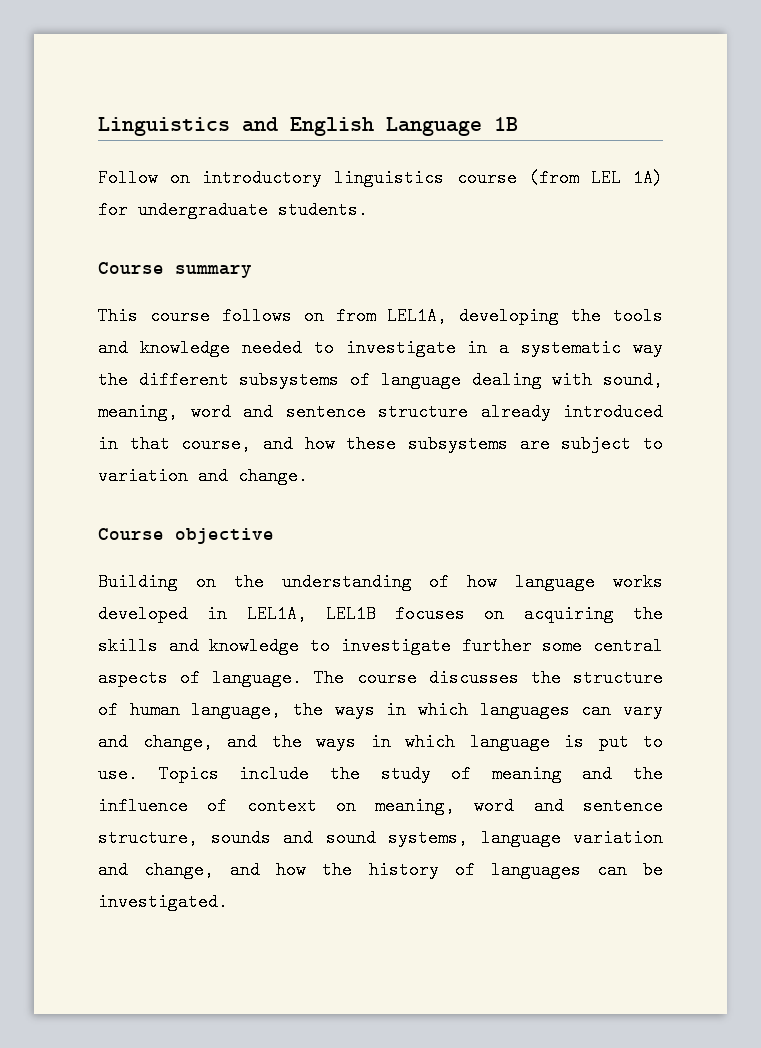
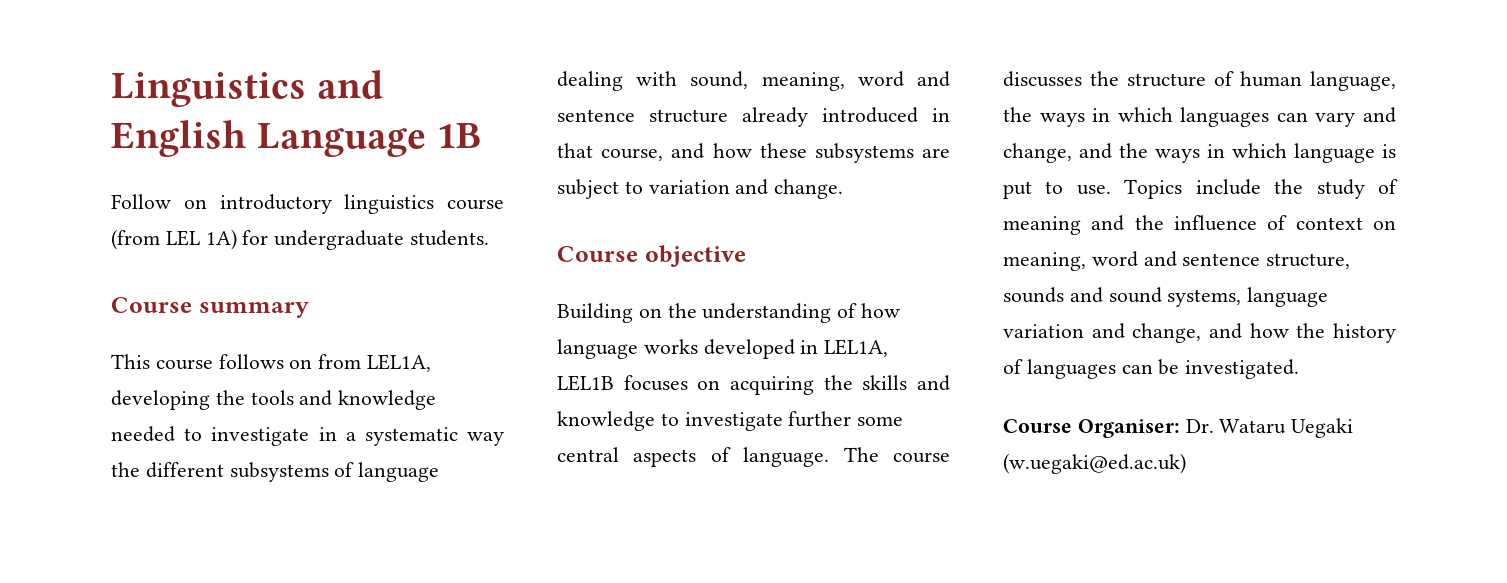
+ Course Organiser: Dr. Wataru Uegaki (w.uegaki@ed.ac.uk)

